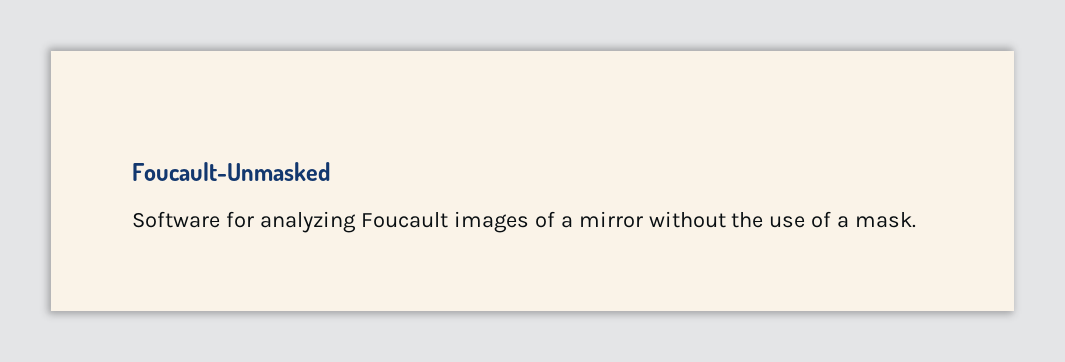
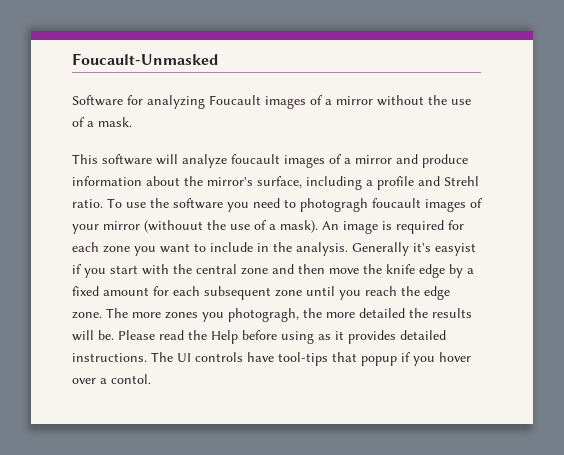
+ This software will analyze foucault images of a mirror and produce information about the mirror's surface, including a profile and Strehl ratio. To use the software you need to photogragh foucault images of your mirror (withouut the use of a mask). An image is required for each zone you want to include in the analysis. Generally it's easyist if you start with the central zone and then move the knife edge by a fixed amount for each subsequent zone until you reach the edge zone. The more zones you photogragh, the more detailed the results will be. Please read the Help before using as it provides detailed instructions. The UI controls have tool-tips that popup if you hover over a contol.

